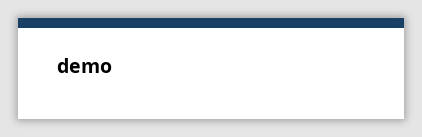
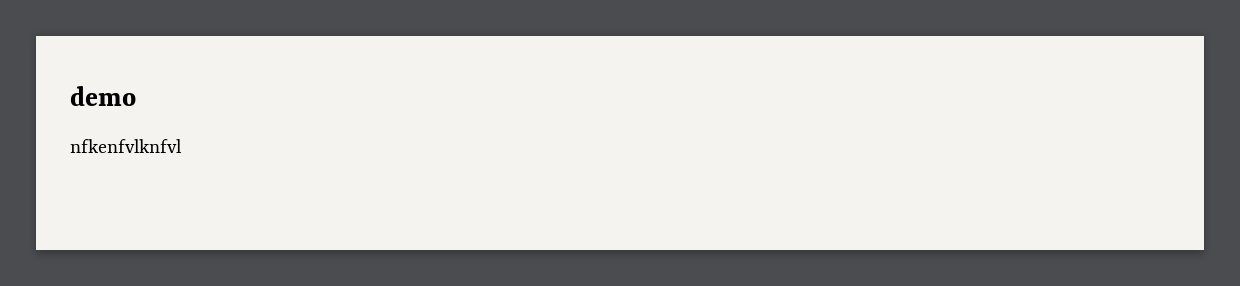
+ nfkenfvlknfvl

